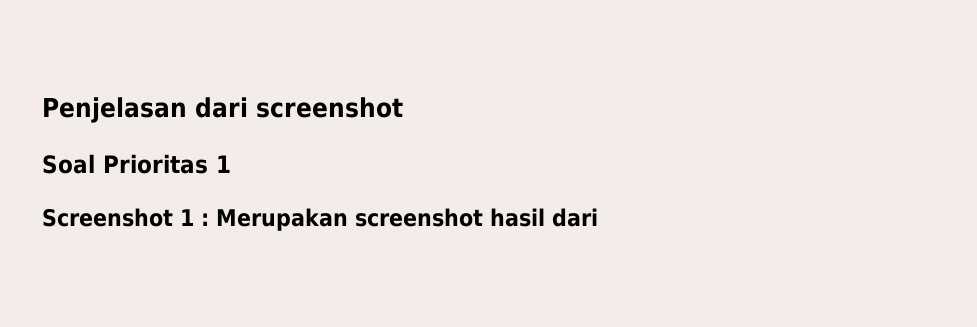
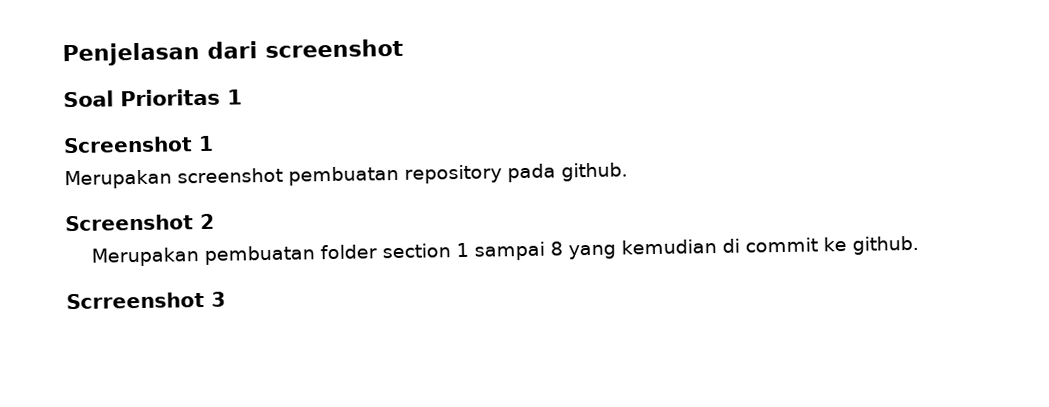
- Screenshot 1 : Merupakan screenshot hasil dari
+ Screenshot 1
+ Merupakan screenshot pembuatan repository pada github.
+ Screenshot 2
+ Merupakan pembuatan folder section 1 sampai 8 yang kemudian di commit ke github.
+ Scrreenshot 3

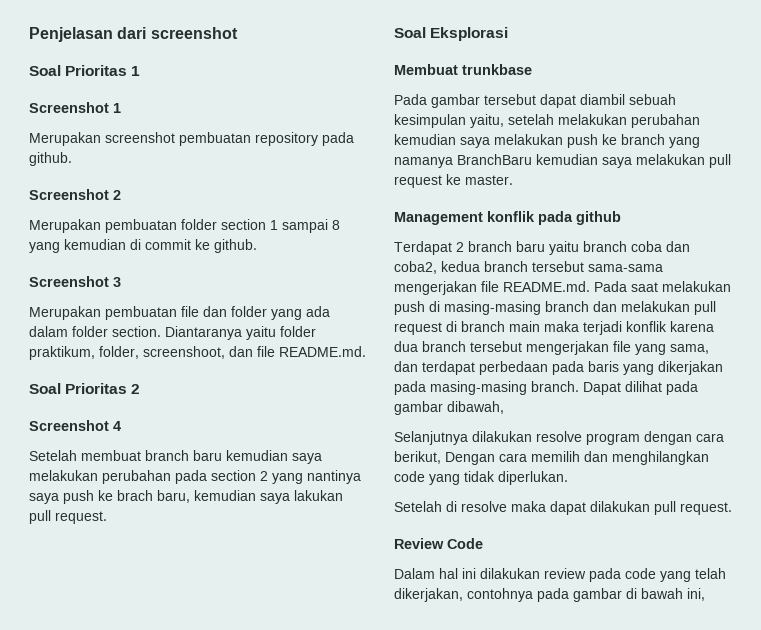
- Scrreenshot 3
+ Screenshot 3
+ Merupakan pembuatan file dan folder yang ada dalam folder section. Diantaranya yaitu folder praktikum, folder, screenshoot, dan file README.md.
+ Soal Prioritas 2
+ Screenshot 4
+ Setelah membuat branch baru kemudian saya melakukan perubahan pada section 2 yang nantinya saya push ke brach baru, kemudian saya lakukan pull request.
+ Soal Eksplorasi
+ Membuat trunkbase
+ Pada gambar tersebut dapat diambil sebuah kesimpulan yaitu, setelah melakukan perubahan kemudian saya melakukan push ke branch yang namanya BranchBaru kemudian saya melakukan pull request ke master.
+ Management konflik pada github
+ Terdapat 2 branch baru yaitu branch coba dan coba2, kedua branch tersebut sama-sama mengerjakan file README.md. Pada saat melakukan push di masing-masing branch dan melakukan pull request di branch main maka terjadi konflik karena dua branch tersebut mengerjakan file yang sama, dan terdapat perbedaan pada baris yang dikerjakan pada masing-masing branch. Dapat dilihat pada gambar dibawah,
+ Selanjutnya dilakukan resolve program dengan cara berikut, Dengan cara memilih dan menghilangkan code yang tidak diperlukan.
+ Setelah di resolve maka dapat dilakukan pull request.
+ Review Code
+ Dalam hal ini dilakukan review pada code yang telah dikerjakan, contohnya pada gambar di bawah ini,

